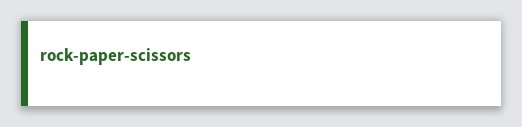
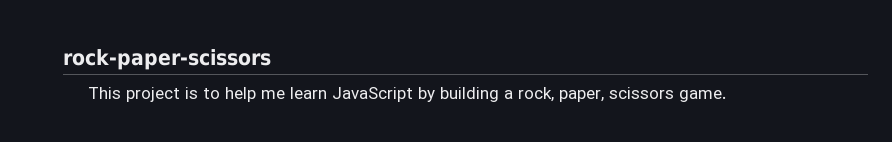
+ This project is to help me learn JavaScript by building a rock, paper, scissors game.

